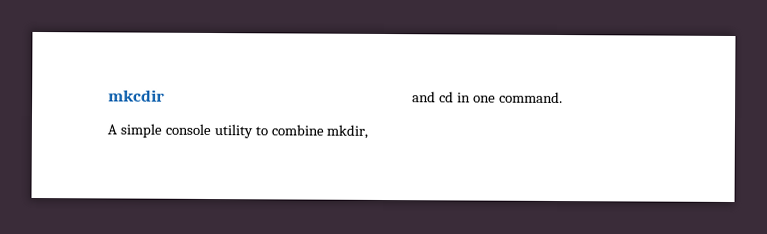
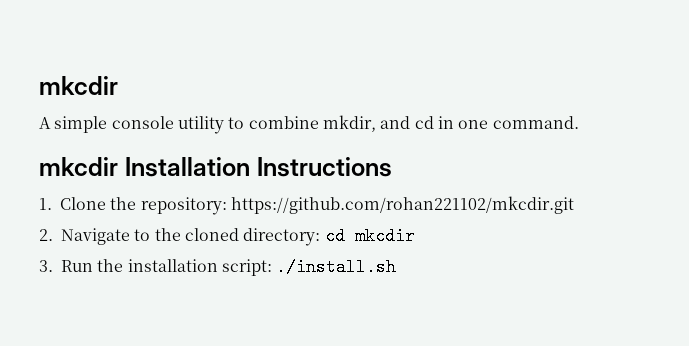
+ mkcdir Installation Instructions
+ 1. Clone the repository: https://github.com/rohan221102/mkcdir.git
+ 2. Navigate to the cloned directory: cd mkcdir
+ 3. Run the installation script: ./install.sh

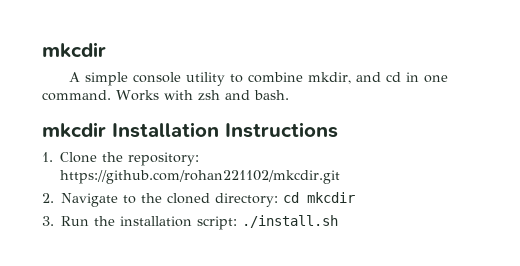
+ Works with zsh and bash.

